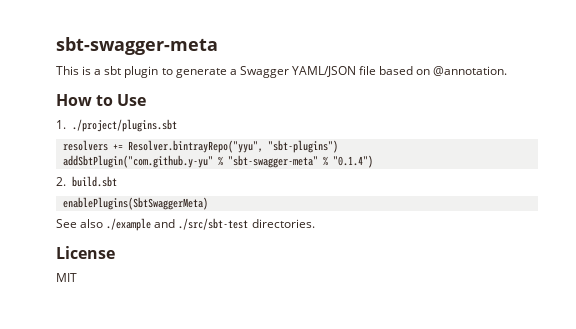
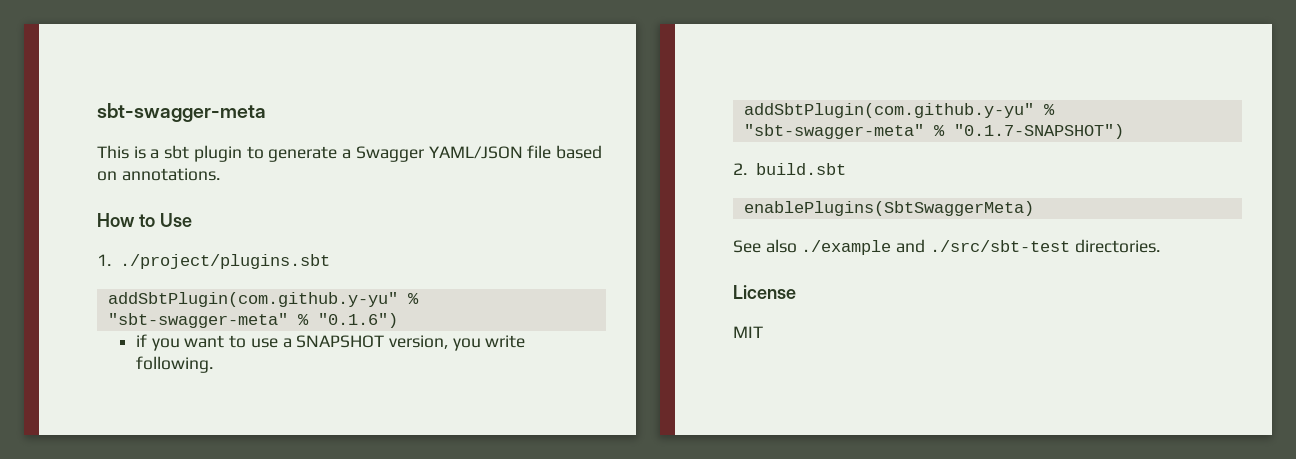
- This is a sbt plugin to generate a Swagger YAML/JSON file based on @annotation.
+ This is a sbt plugin to generate a Swagger YAML/JSON file based on annotations.
- resolvers += Resolver.bintrayRepo("yyu", "sbt-plugins")
- addSbtPlugin("com.github.y-yu" % "sbt-swagger-meta" % "0.1.4")
+ addSbtPlugin(com.github.y-yu" % "sbt-swagger-meta" % "0.1.6")
+ if you want to use a SNAPSHOT version, you write following.
+ addSbtPlugin(com.github.y-yu" % "sbt-swagger-meta" % "0.1.7-SNAPSHOT")

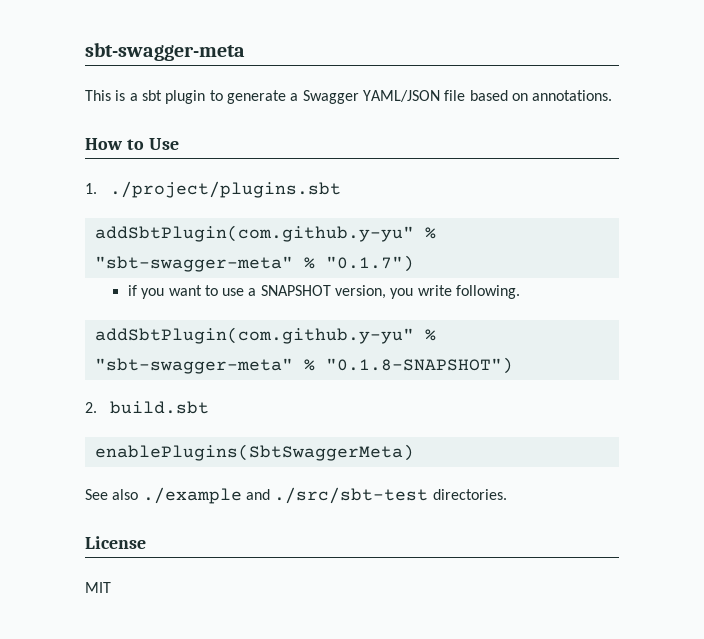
- addSbtPlugin(com.github.y-yu" % "sbt-swagger-meta" % "0.1.6")
+ addSbtPlugin(com.github.y-yu" % "sbt-swagger-meta" % "0.1.7")
- addSbtPlugin(com.github.y-yu" % "sbt-swagger-meta" % "0.1.7-SNAPSHOT")
+ addSbtPlugin(com.github.y-yu" % "sbt-swagger-meta" % "0.1.8-SNAPSHOT")

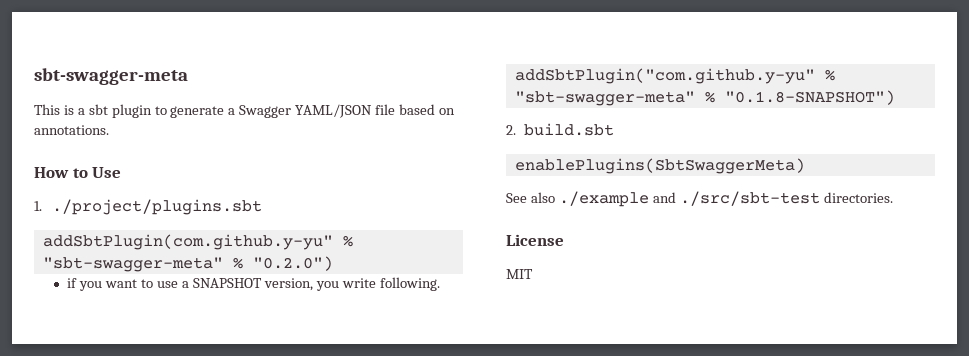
- addSbtPlugin(com.github.y-yu" % "sbt-swagger-meta" % "0.1.7")
+ addSbtPlugin(com.github.y-yu" % "sbt-swagger-meta" % "0.2.0")
- addSbtPlugin(com.github.y-yu" % "sbt-swagger-meta" % "0.1.8-SNAPSHOT")
+ addSbtPlugin("com.github.y-yu" % "sbt-swagger-meta" % "0.1.8-SNAPSHOT")

